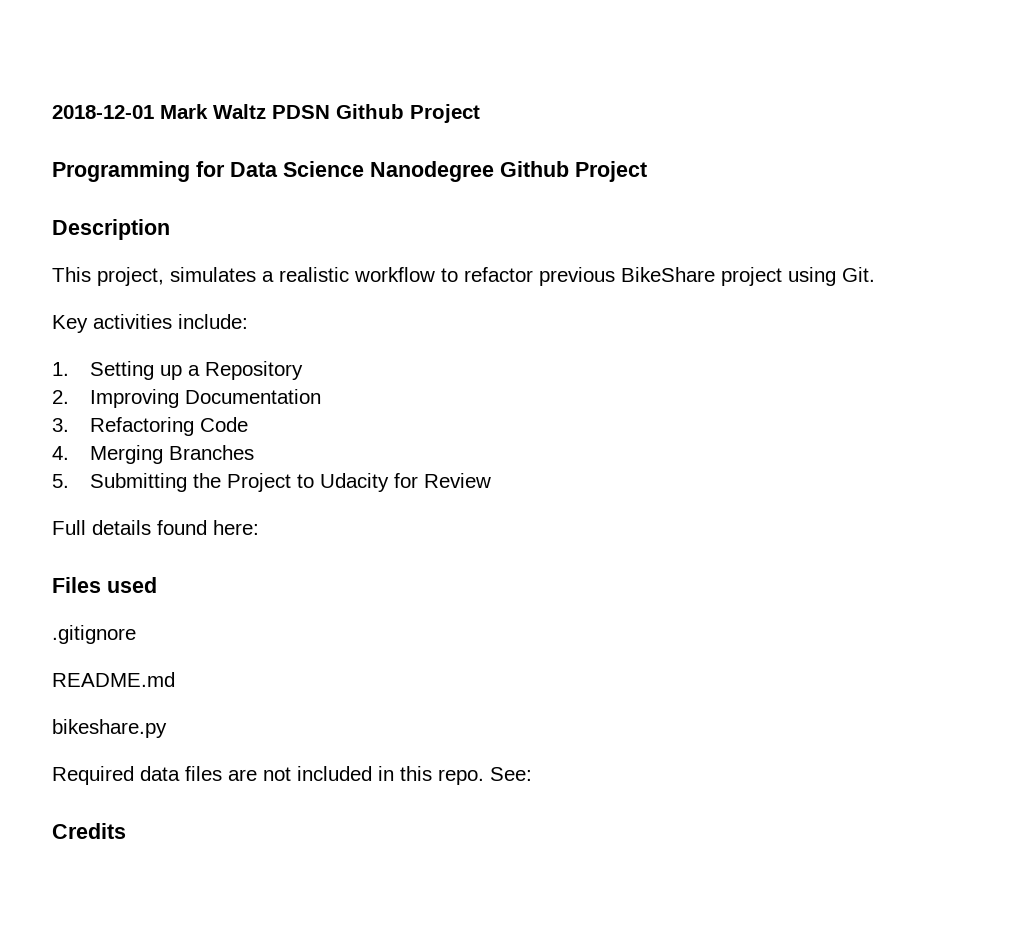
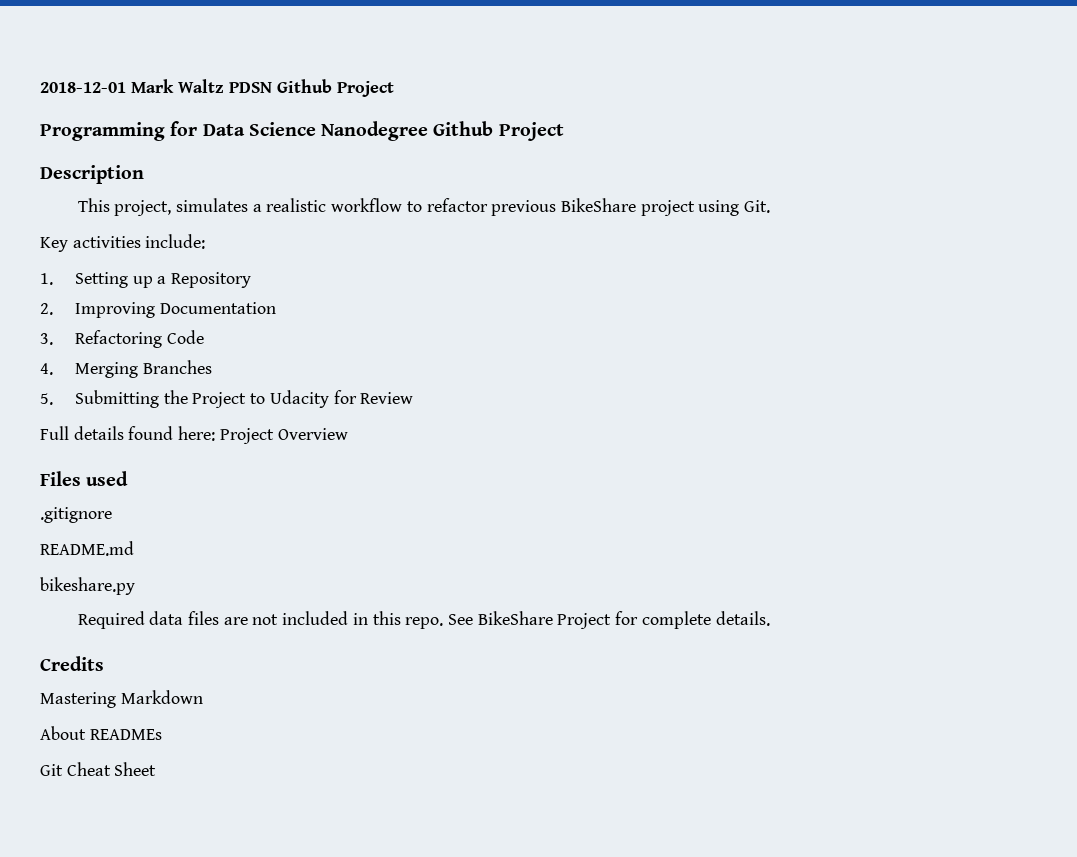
- Full details found here:
+ Full details found here: Project Overview
- See:
+ See BikeShare Project for complete details.
  Credits
+ Mastering Markdown
+ About READMEs
+ Git Cheat Sheet

